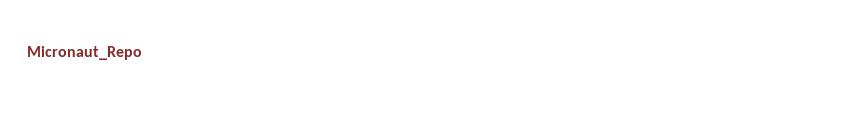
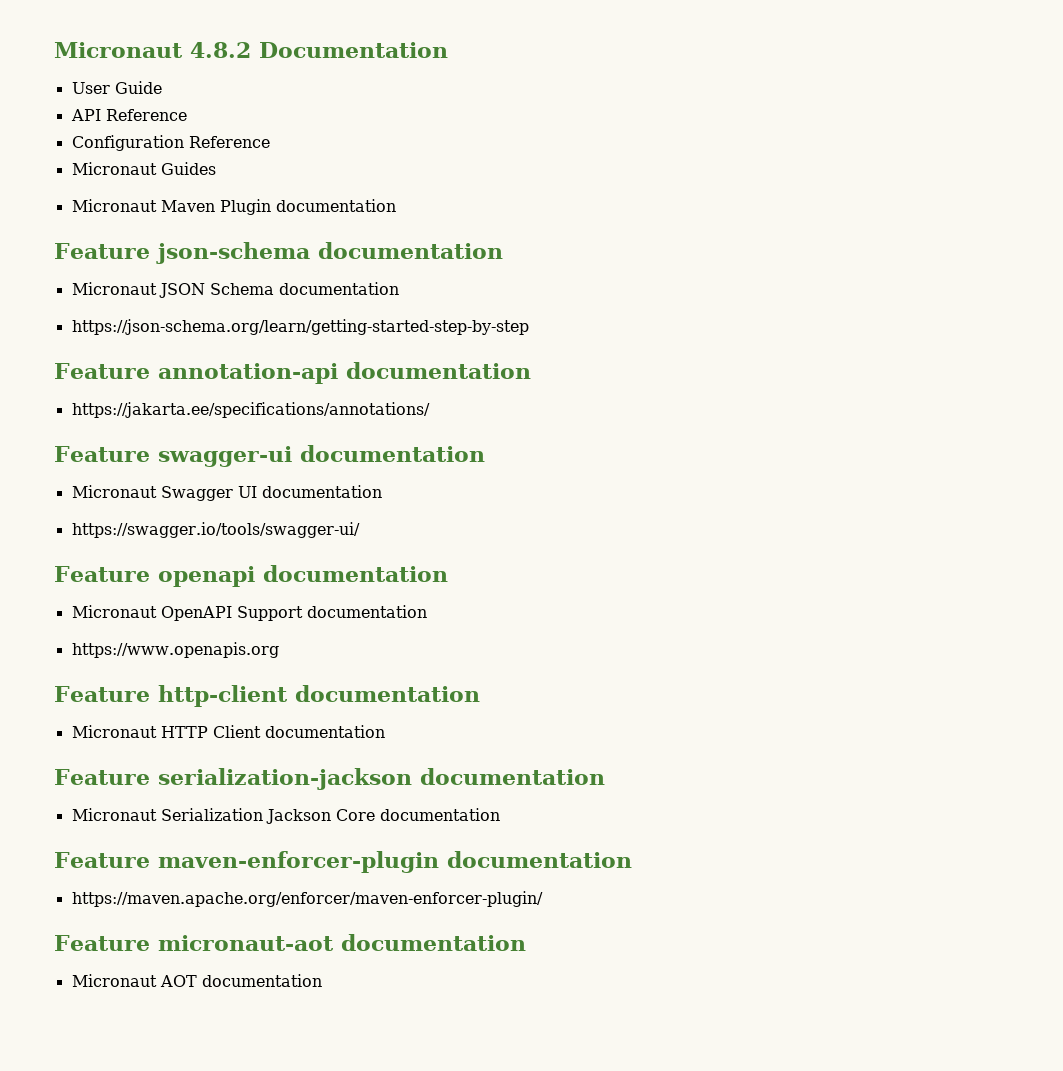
- Micronaut_Repo
+ Micronaut 4.8.2 Documentation
+ User Guide
+ API Reference
+ Configuration Reference
+ Micronaut Guides
+ Micronaut Maven Plugin documentation
+ Feature json-schema documentation
+ Micronaut JSON Schema documentation
+ https://json-schema.org/learn/getting-started-step-by-step
+ Feature annotation-api documentation
+ https://jakarta.ee/specifications/annotations/
+ Feature swagger-ui documentation
+ Micronaut Swagger UI documentation
+ https://swagger.io/tools/swagger-ui/
+ Feature openapi documentation
+ Micronaut OpenAPI Support documentation
+ https://www.openapis.org
+ Feature http-client documentation
+ Micronaut HTTP Client documentation
+ Feature serialization-jackson documentation
+ Micronaut Serialization Jackson Core documentation
+ Feature maven-enforcer-plugin documentation
+ https://maven.apache.org/enforcer/maven-enforcer-plugin/
+ Feature micronaut-aot documentation
+ Micronaut AOT documentation

